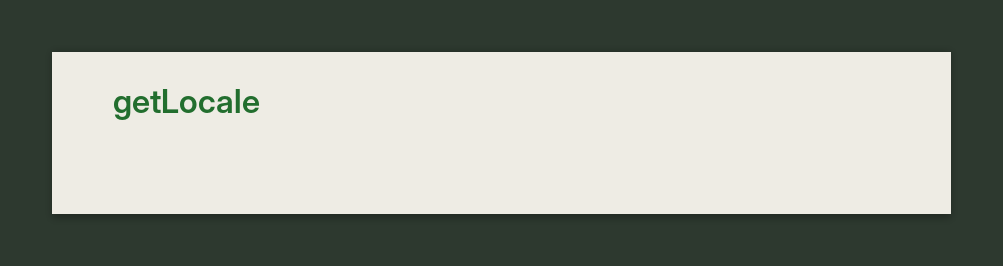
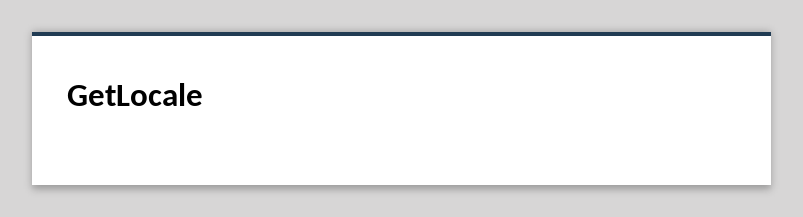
- getLocale
+ GetLocale

